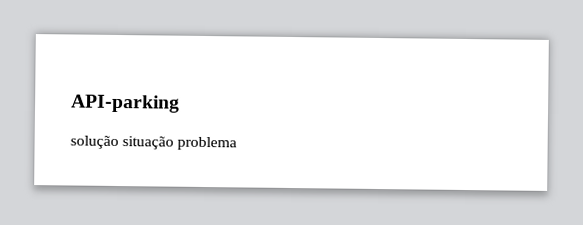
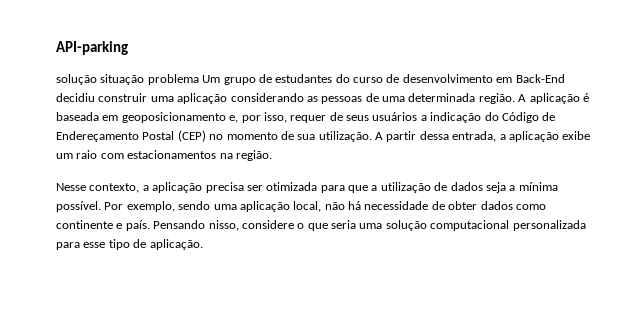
- solução situação problema
+ solução situação problema Um grupo de estudantes do curso de desenvolvimento em Back-End decidiu construir uma aplicação considerando as pessoas de uma determinada região. A aplicação é baseada em geoposicionamento e, por isso, requer de seus usuários a indicação do Código de Endereçamento Postal (CEP) no momento de sua utilização. A partir dessa entrada, a aplicação exibe um raio com estacionamentos na região.
+ Nesse contexto, a aplicação precisa ser otimizada para que a utilização de dados seja a mínima possível. Por exemplo, sendo uma aplicação local, não há necessidade de obter dados como continente e país. Pensando nisso, considere o que seria uma solução computacional personalizada para esse tipo de aplicação.

